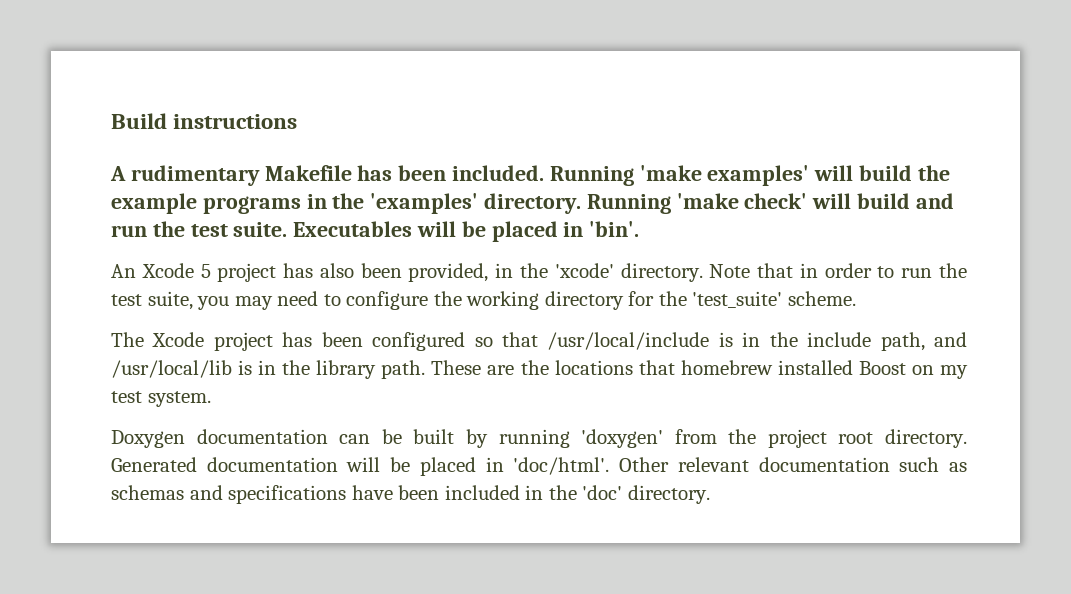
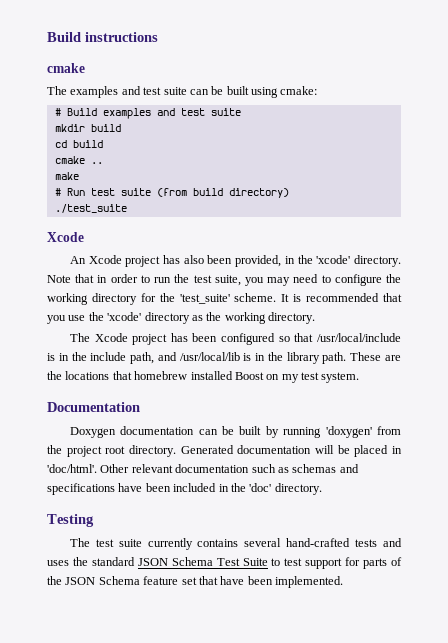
  Build instructions
- A rudimentary Makefile has been included. Running 'make examples' will build the example programs in the 'examples' directory. Running 'make check' will build and run the test suite. Executables will be placed in 'bin'.
+ cmake
+ The examples and test suite can be built using cmake:
+ # Build examples and test suite
+ mkdir build
+ cd build
+ cmake ..
+ make
+ # Run test suite (from build directory)
+ ./test_suite
+ Xcode
- An Xcode 5 project has also been provided, in the 'xcode' directory.
+ An Xcode project has also been provided, in the 'xcode' directory.
+ It is recommended that you use the 'xcode' directory as the working directory.
+ Documentation
+ Testing
+ The test suite currently contains several hand-crafted tests and uses the standard JSON Schema Test Suite to test support for parts of the JSON Schema feature set that have been implemented.

